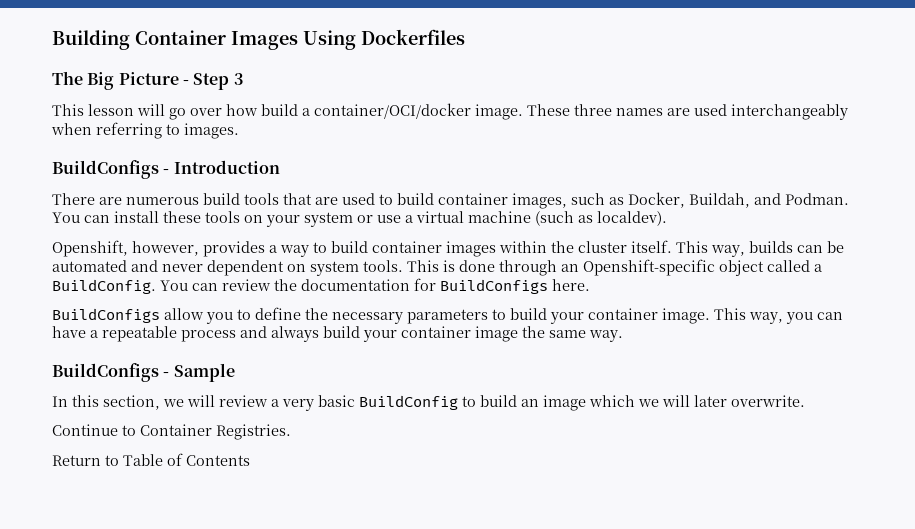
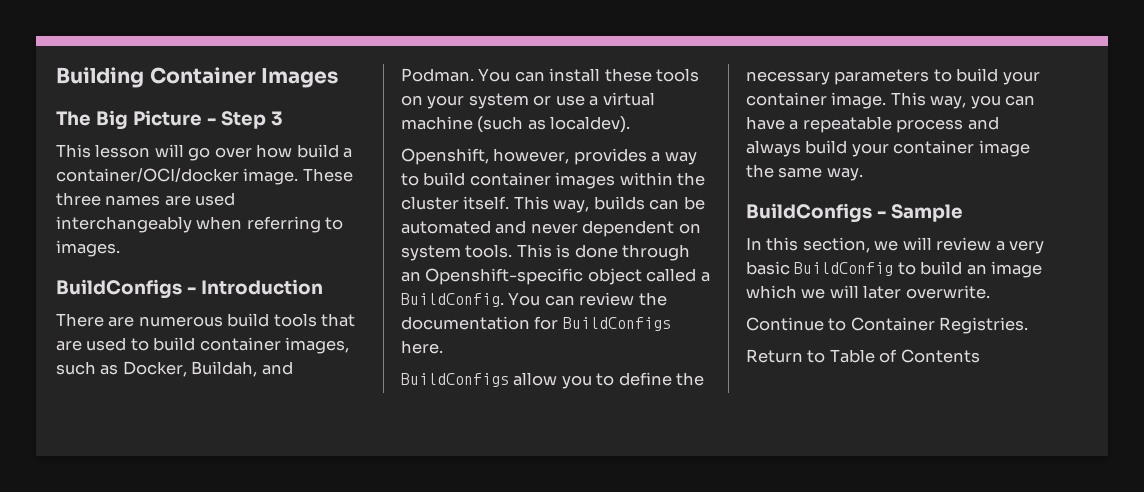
- Building Container Images Using Dockerfiles
+ Building Container Images

